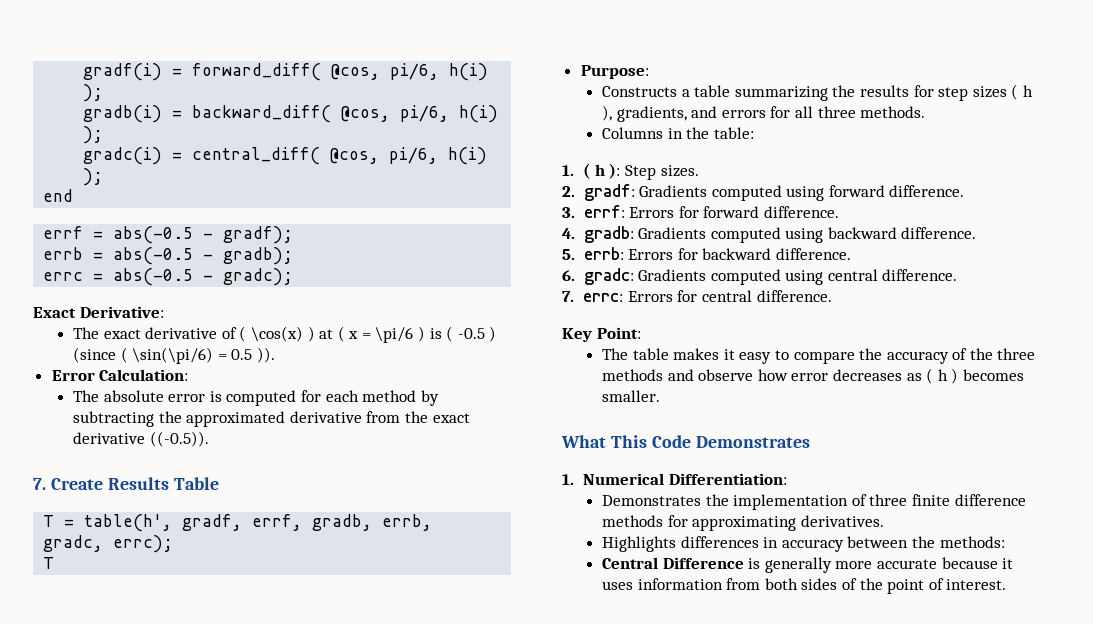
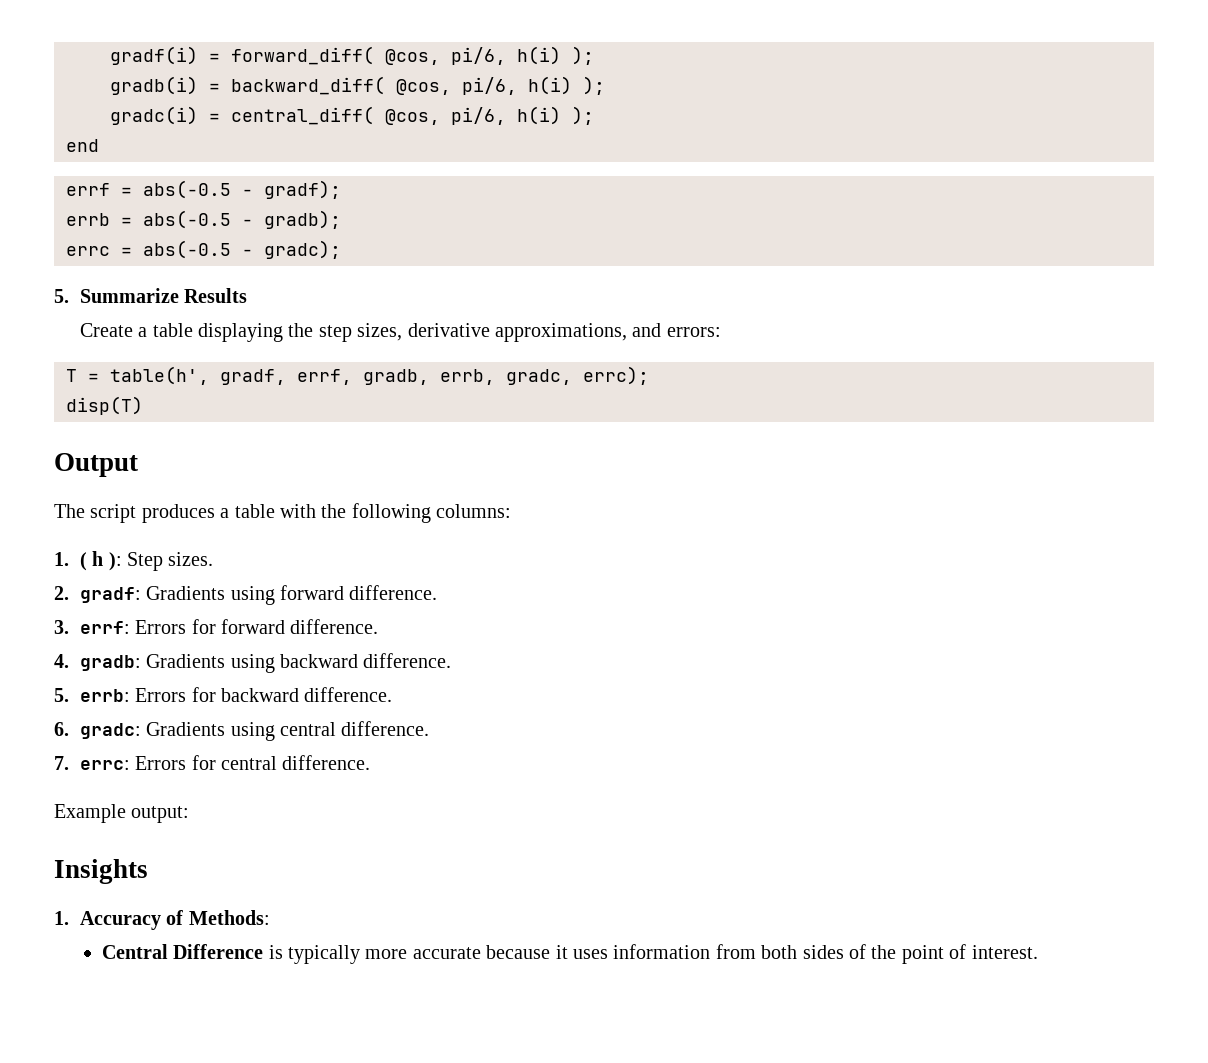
- Exact Derivative:
- The exact derivative of ( \cos(x) ) at ( x = \pi/6 ) is ( -0.5 ) (since ( \sin(\pi/6) = 0.5 )).
- Error Calculation:
- The absolute error is computed for each method by subtracting the approximated derivative from the exact derivative ((-0.5)).
- 7. Create Results Table
+ 5. Summarize Results
+ Create a table displaying the step sizes, derivative approximations, and errors:
  T = table(h', gradf, errf, gradb, errb, gradc, errc);
- T
- Purpose:
- Constructs a table summarizing the results for step sizes ( h ), gradients, and errors for all three methods.
- Columns in the table:
+ disp(T)
+ Output
+ The script produces a table with the following columns:
- 2. gradf: Gradients computed using forward difference.
+ 2. gradf: Gradients using forward difference.
- 4. gradb: Gradients computed using backward difference.
+ 4. gradb: Gradients using backward difference.
- 6. gradc: Gradients computed using central difference.
+ 6. gradc: Gradients using central difference.
- Key Point:
- The table makes it easy to compare the accuracy of the three methods and observe how error decreases as ( h ) becomes smaller.
- What This Code Demonstrates
- 1. Numerical Differentiation:
- Demonstrates the implementation of three finite difference methods for approximating derivatives.
- Highlights differences in accuracy between the methods:
+ Example output:
+ Insights
+ 1. Accuracy of Methods:
- Central Difference is generally more accurate because it uses information from both sides of the point of interest.
+ Central Difference is typically more accurate because it uses information from both sides of the point of interest.

